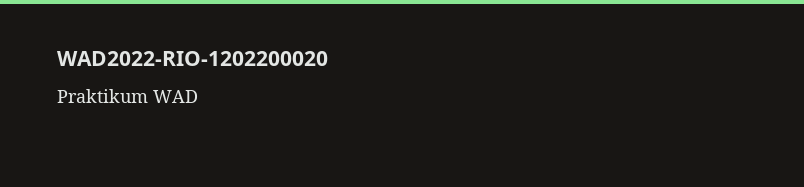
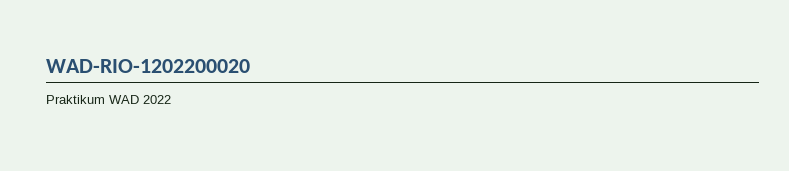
- WAD2022-RIO-1202200020
+ WAD-RIO-1202200020
- Praktikum WAD
+ Praktikum WAD 2022

